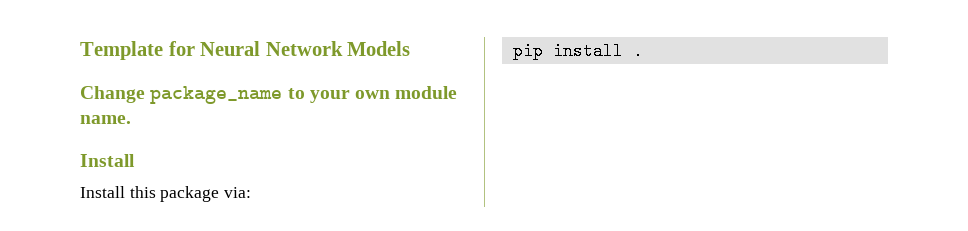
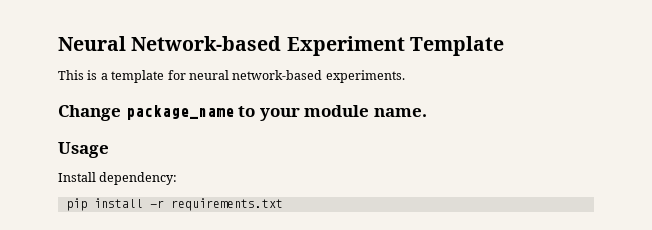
- Template for Neural Network Models
+ Neural Network-based Experiment Template
+ This is a template for neural network-based experiments.
- Change package_name to your own module name.
- Install
- Install this package via:
+ Change package_name to your module name.
+ Usage
+ Install dependency:
- pip install .
+ pip install -r requirements.txt

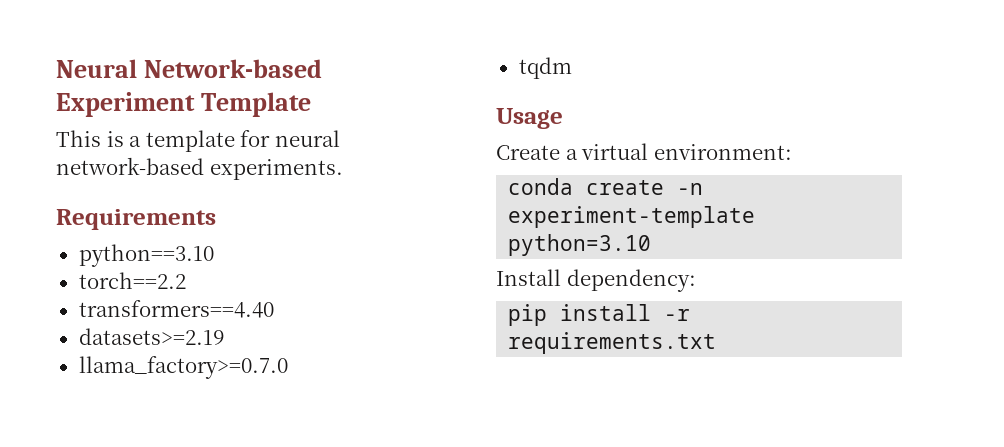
- Change package_name to your module name.
+ Requirements
+ python==3.10
+ torch==2.2
+ transformers==4.40
+ datasets>=2.19
+ llama_factory>=0.7.0
+ tqdm
  Usage
+ Create a virtual environment:
+ conda create -n experiment-template python=3.10

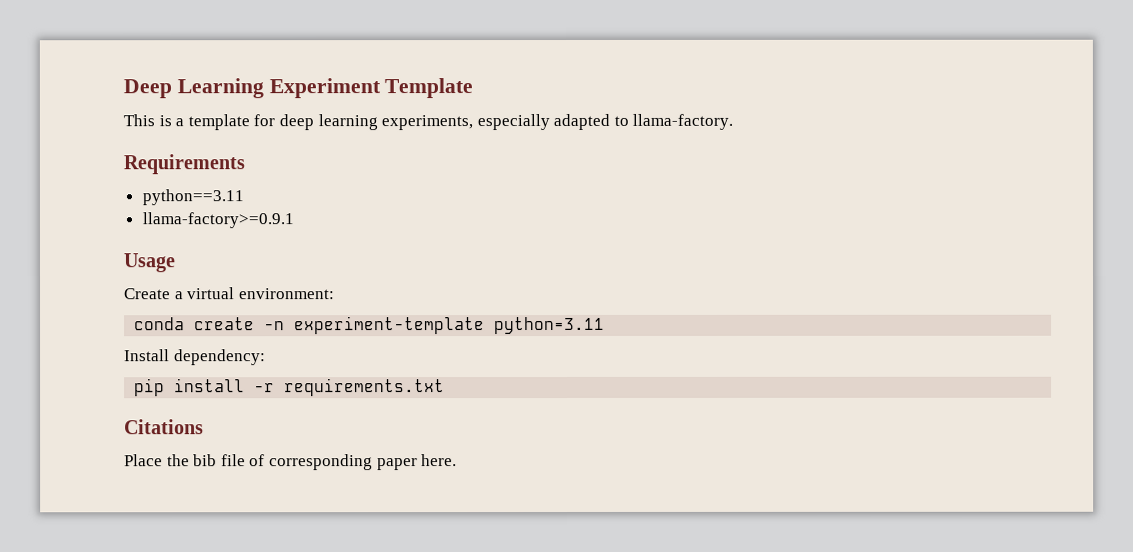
- Neural Network-based Experiment Template
+ Deep Learning Experiment Template
- This is a template for neural network-based experiments.
+ This is a template for deep learning experiments, especially adapted to llama-factory.
  Requirements
- python==3.10
- torch==2.2
- transformers==4.40
- datasets>=2.19
- llama_factory>=0.7.0
- tqdm
+ python==3.11
+ llama-factory>=0.9.1
- conda create -n experiment-template python=3.10
+ conda create -n experiment-template python=3.11
+ Citations
+ Place the bib file of corresponding paper here.

